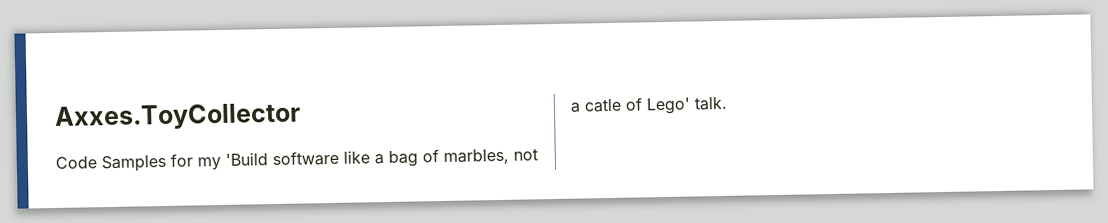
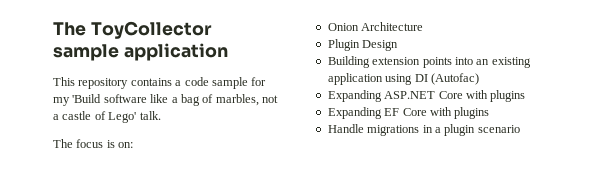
- Axxes.ToyCollector
- Code Samples for my 'Build software like a bag of marbles, not a catle of Lego' talk.
+ The ToyCollector sample application
+ This repository contains a code sample for my 'Build software like a bag of marbles, not a castle of Lego' talk.
+ The focus is on:
+ Onion Architecture
+ Plugin Design
+ Building extension points into an existing application using DI (Autofac)
+ Expanding ASP.NET Core with plugins
+ Expanding EF Core with plugins
+ Handle migrations in a plugin scenario

